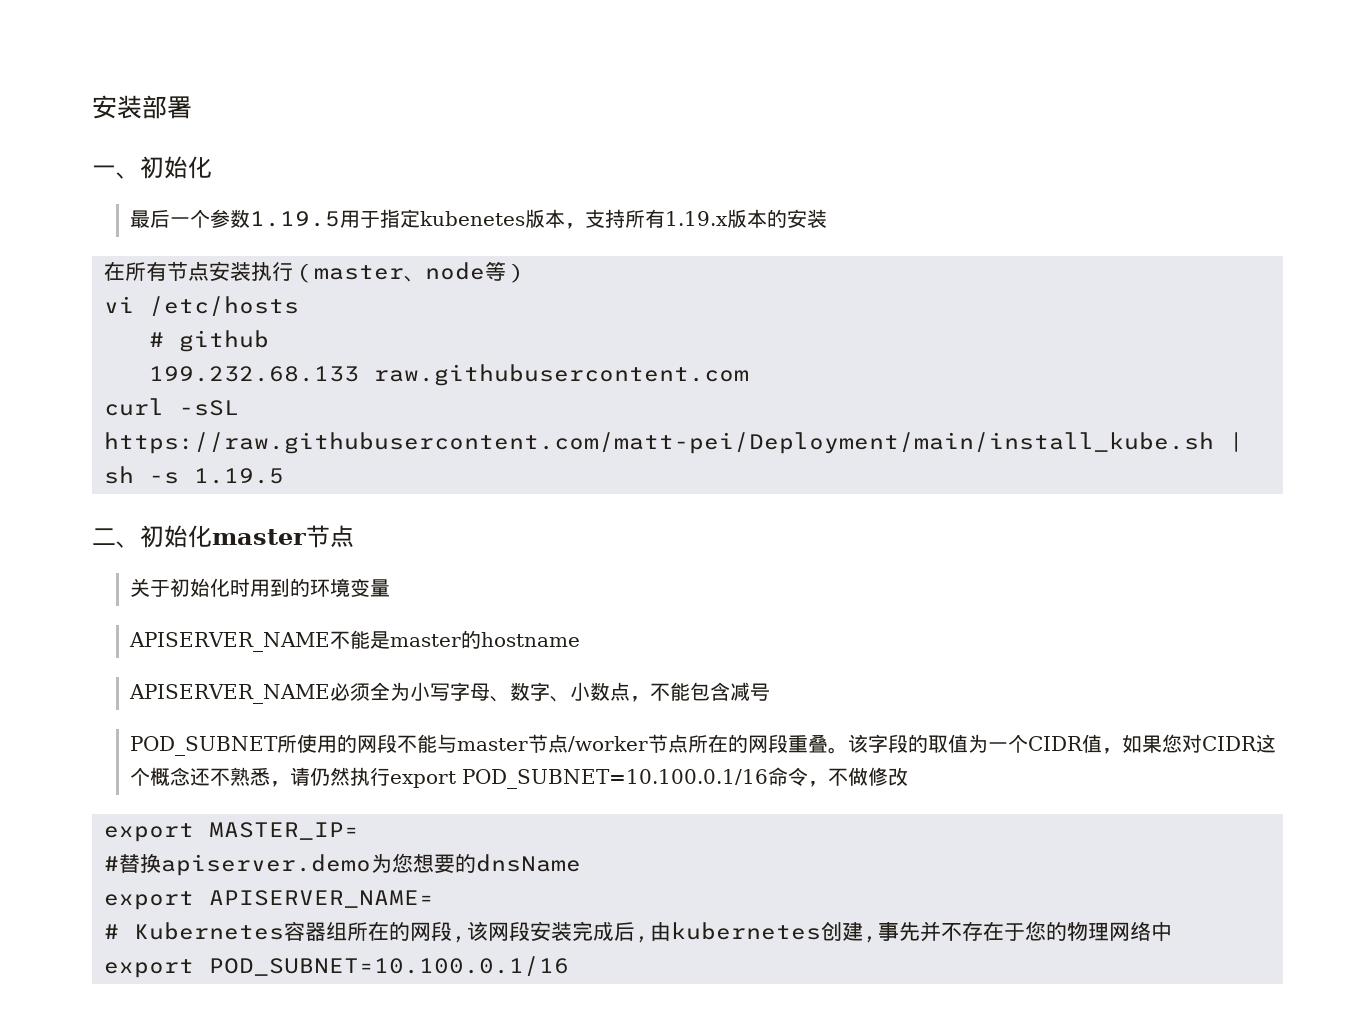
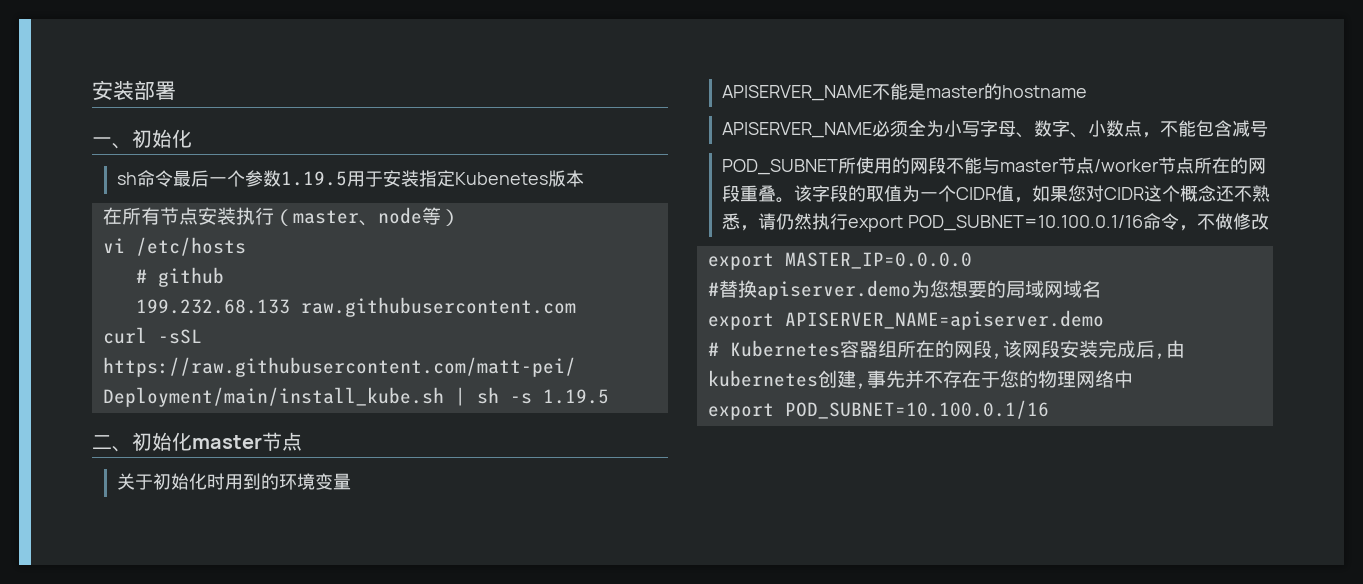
- 最后一个参数1.19.5用于指定kubenetes版本，支持所有1.19.x版本的安装
+ sh命令最后一个参数1.19.5用于安装指定Kubenetes版本
- export MASTER_IP=
+ export MASTER_IP=0.0.0.0
- #替换apiserver.demo为您想要的dnsName
- export APISERVER_NAME=
+ #替换apiserver.demo为您想要的局域网域名
+ export APISERVER_NAME=apiserver.demo

